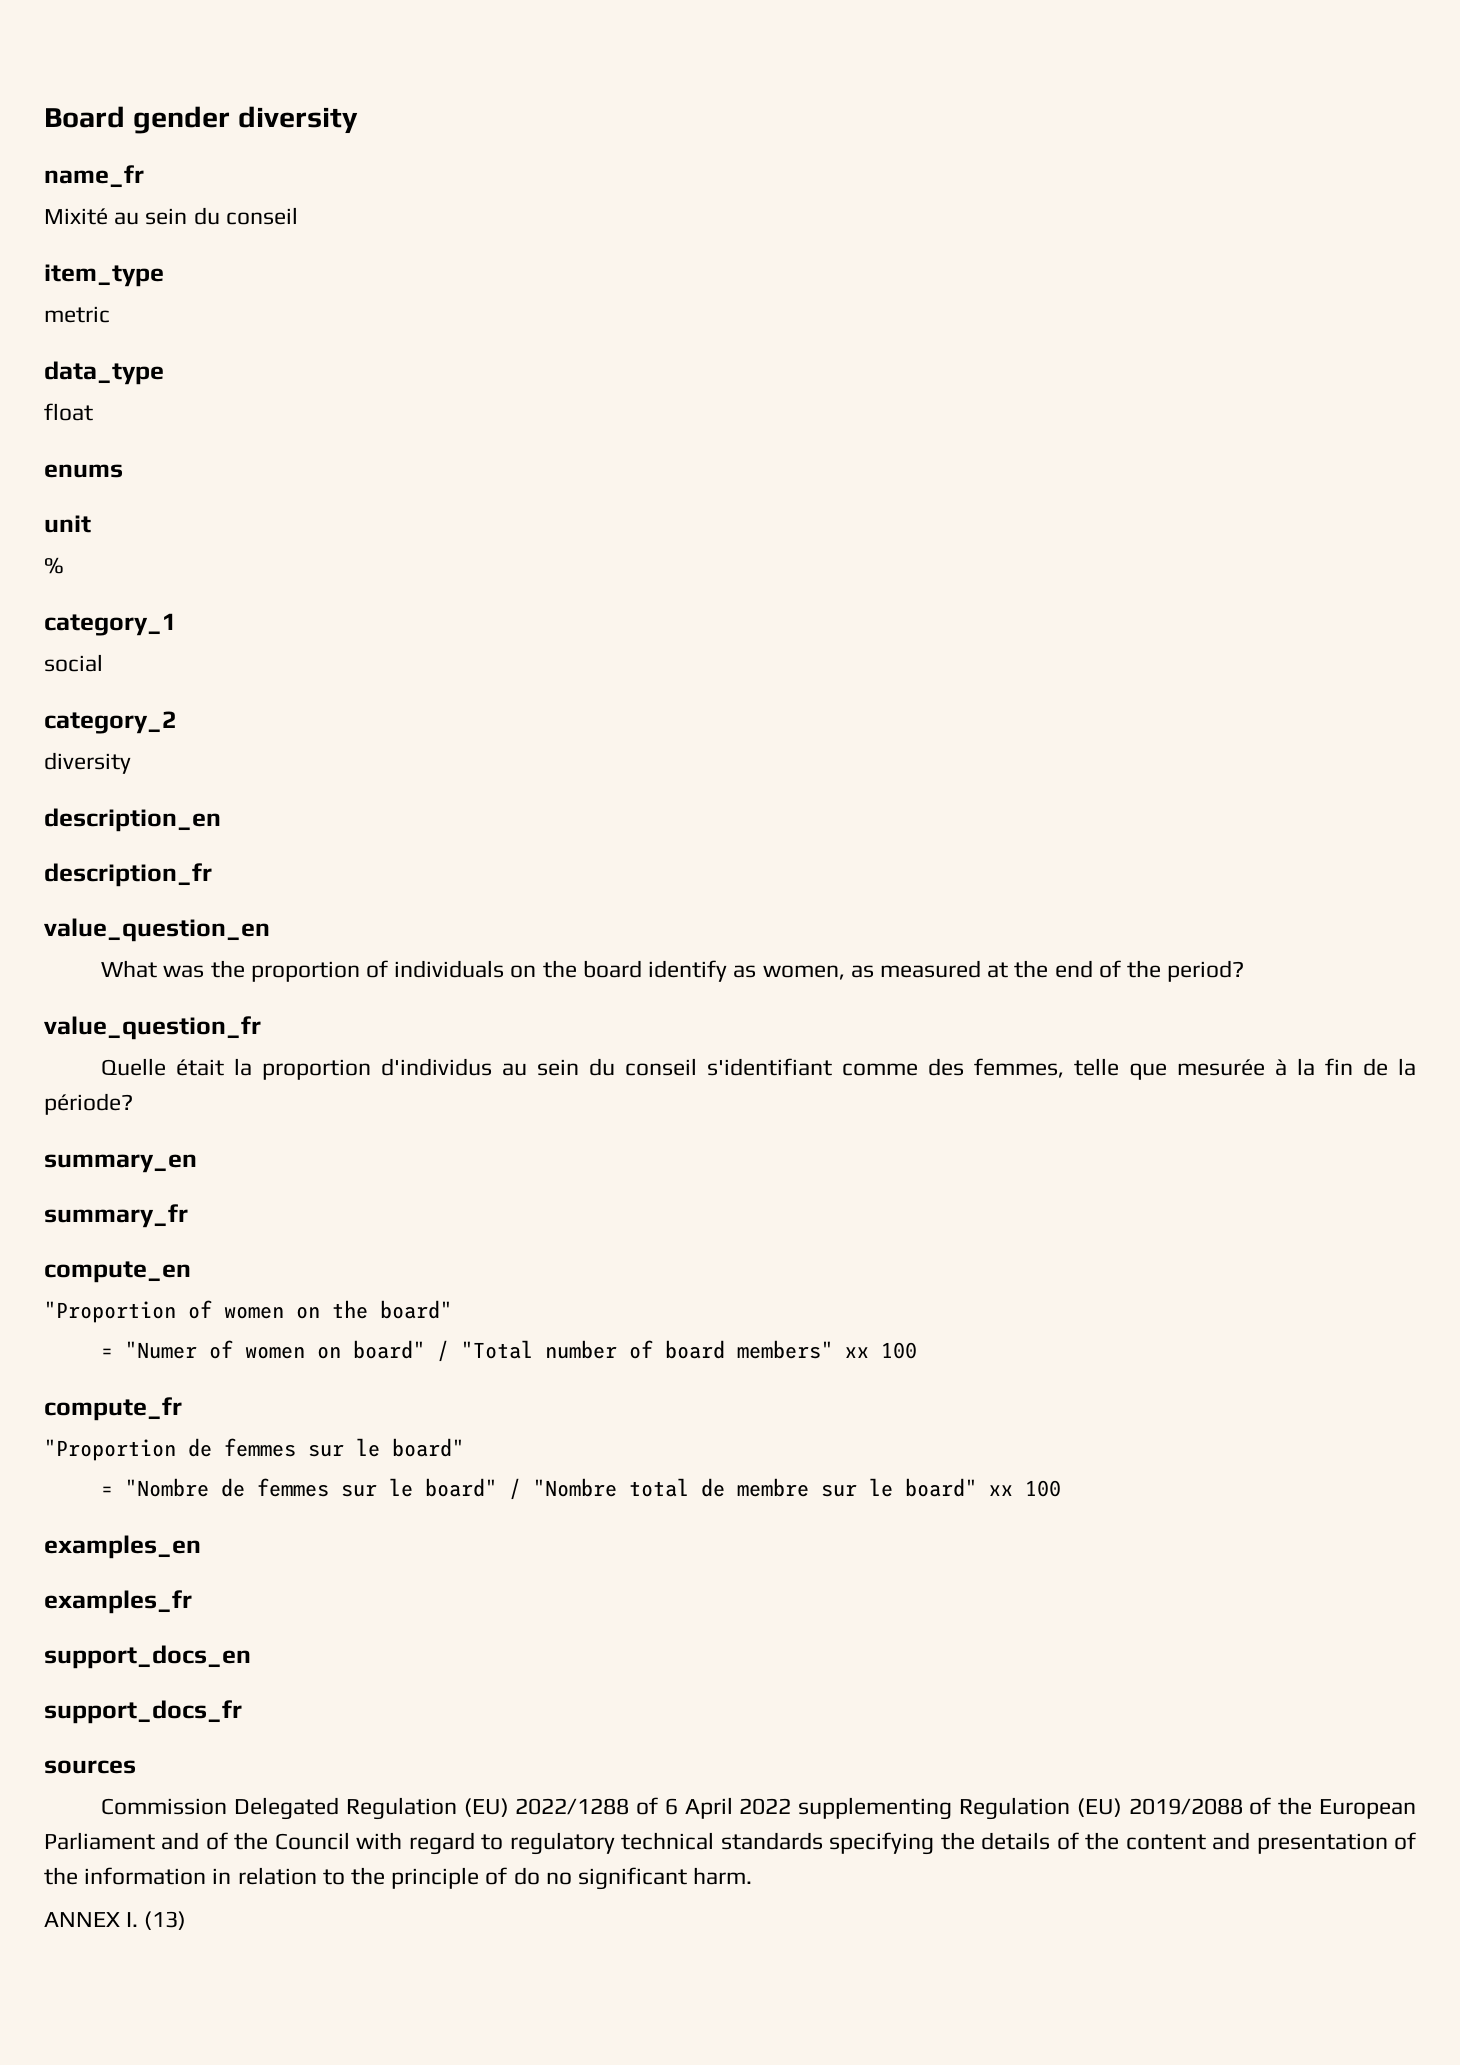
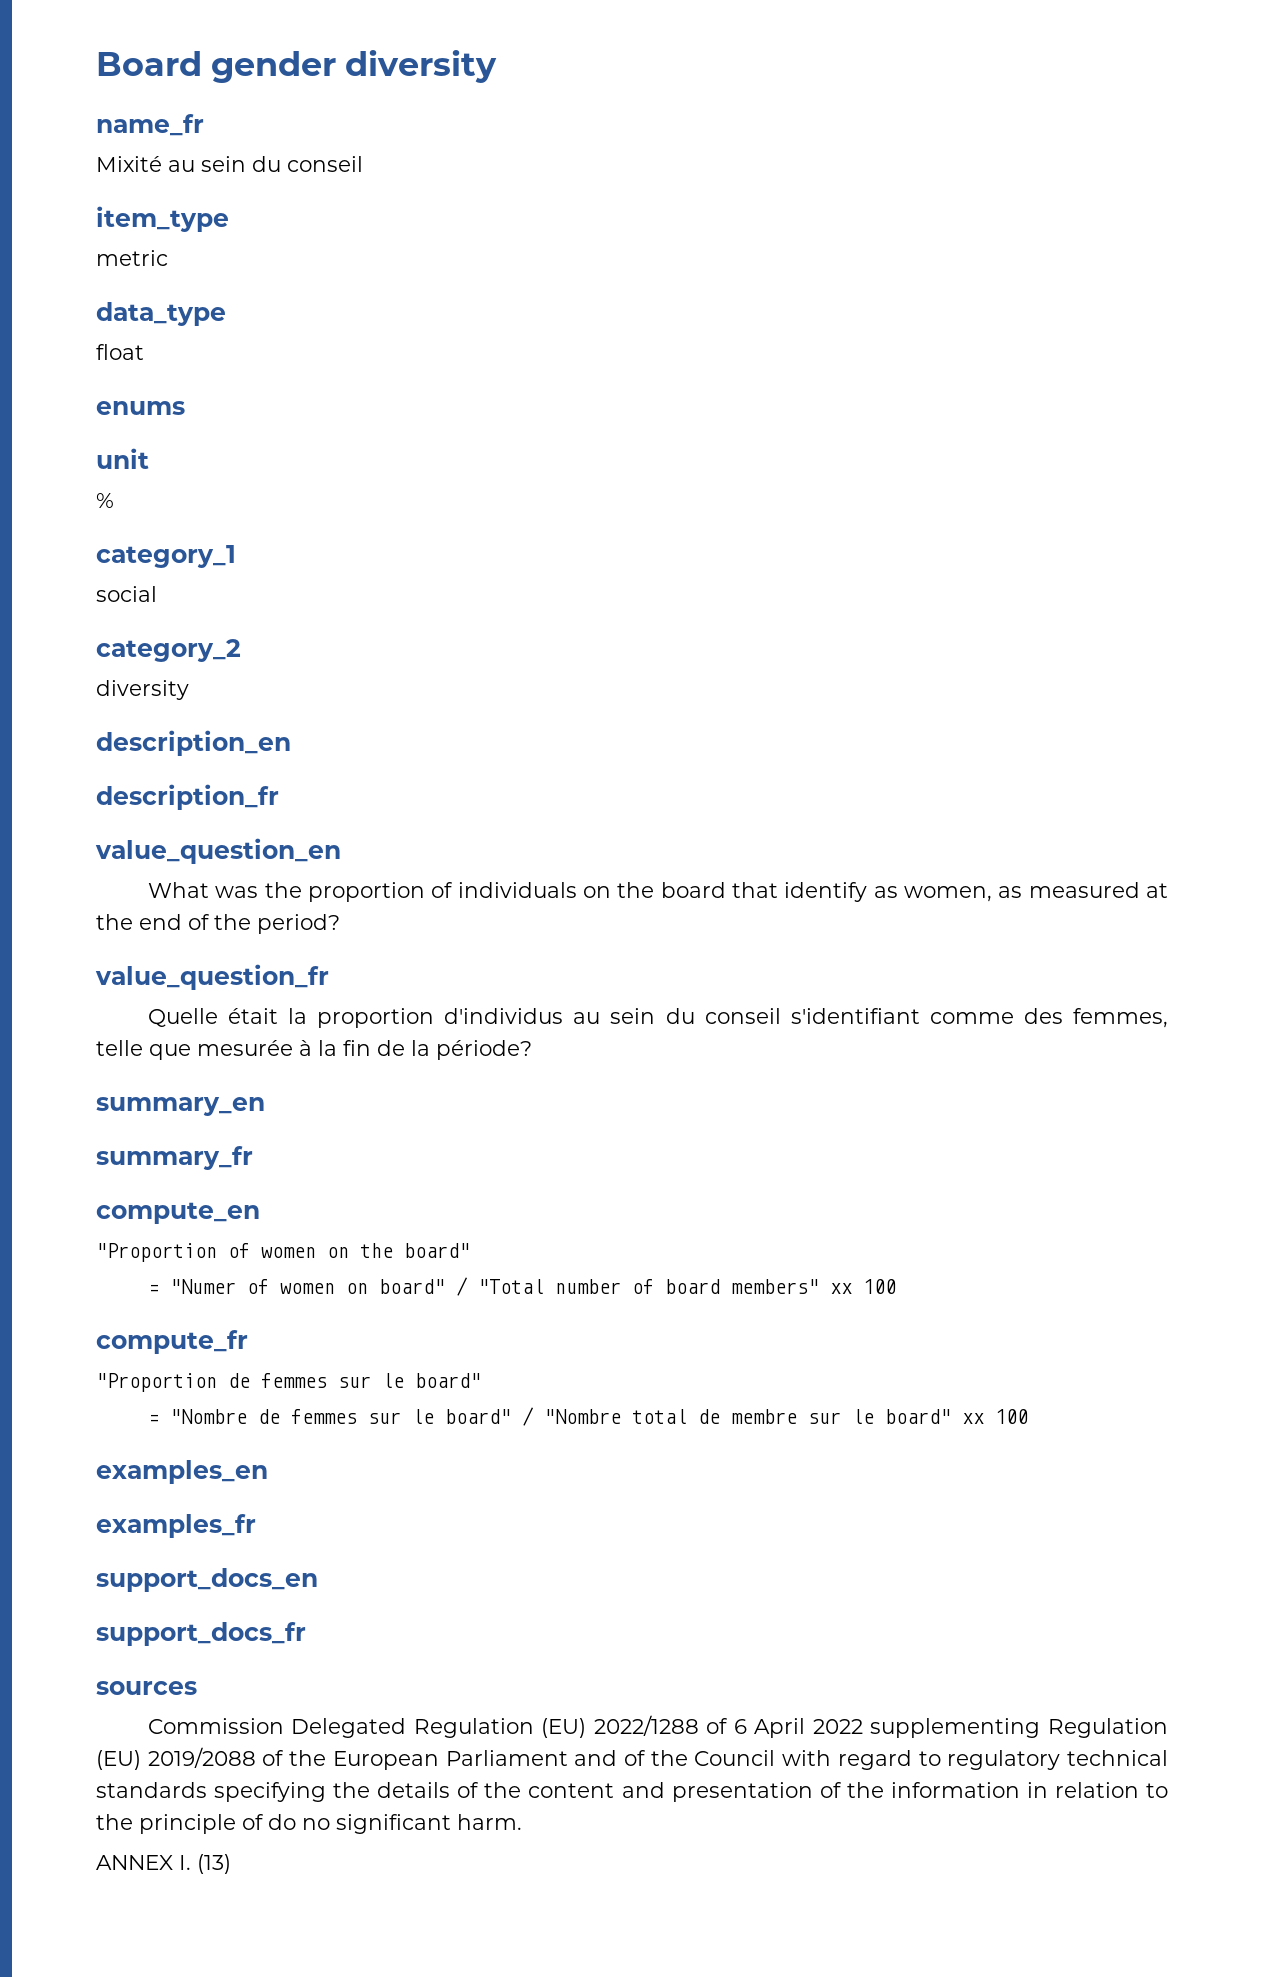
- What was the proportion of individuals on the board identify as women, as measured at the end of the period?
+ What was the proportion of individuals on the board that identify as women, as measured at the end of the period?

